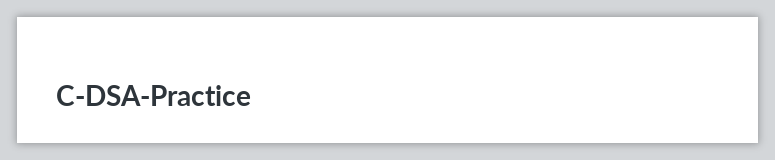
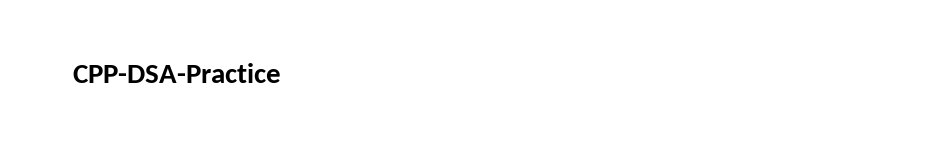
- C-DSA-Practice
+ CPP-DSA-Practice

